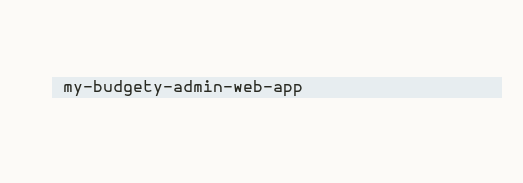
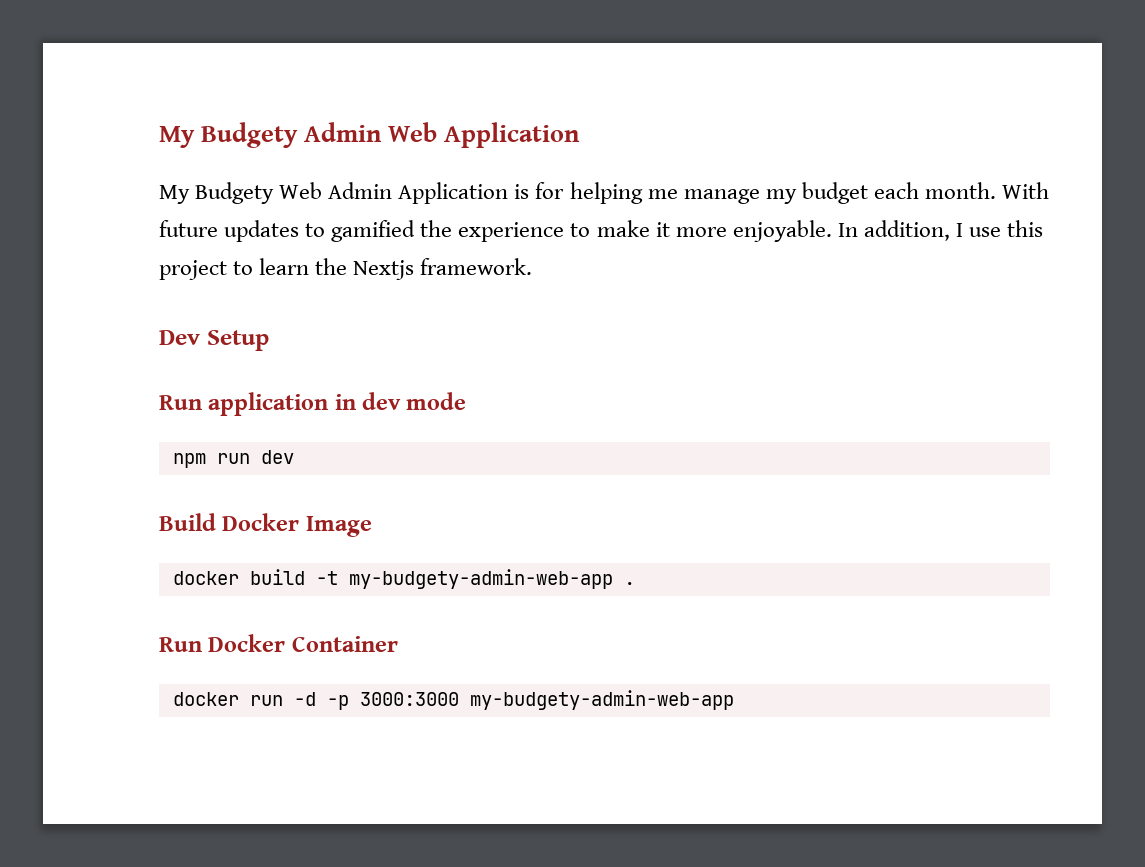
- my-budgety-admin-web-app
+ My Budgety Admin Web Application
+ My Budgety Web Admin Application is for helping me manage my budget each month. With future updates to gamified the experience to make it more enjoyable. In addition, I use this project to learn the Nextjs framework.
+ Dev Setup
+ Run application in dev mode
+ npm run dev
+ Build Docker Image
+ docker build -t my-budgety-admin-web-app .
+ Run Docker Container
+ docker run -d -p 3000:3000 my-budgety-admin-web-app

